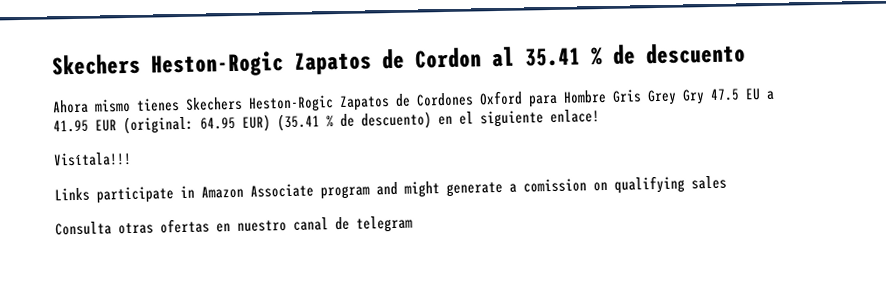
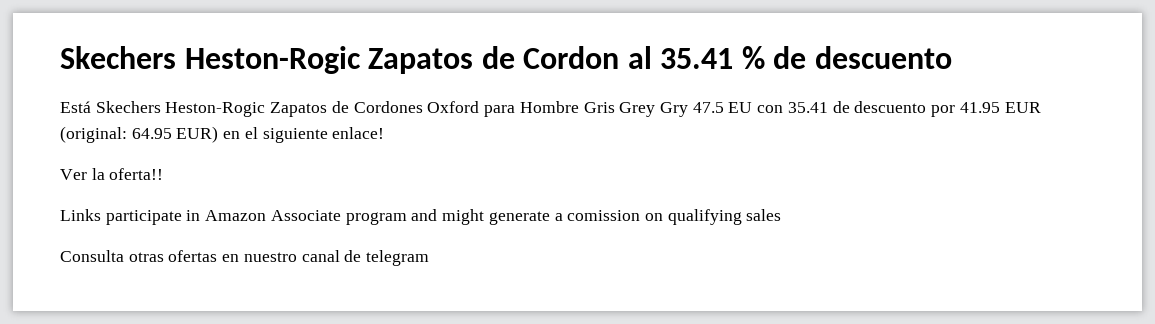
- Ahora mismo tienes Skechers Heston-Rogic Zapatos de Cordones Oxford para Hombre Gris Grey Gry 47.5 EU a 41.95 EUR (original: 64.95 EUR) (35.41 % de descuento) en el siguiente enlace!
+ Está Skechers Heston-Rogic Zapatos de Cordones Oxford para Hombre Gris Grey Gry 47.5 EU con 35.41 de descuento por 41.95 EUR (original: 64.95 EUR) en el siguiente enlace!
- Visítala!!!
+ Ver la oferta!!

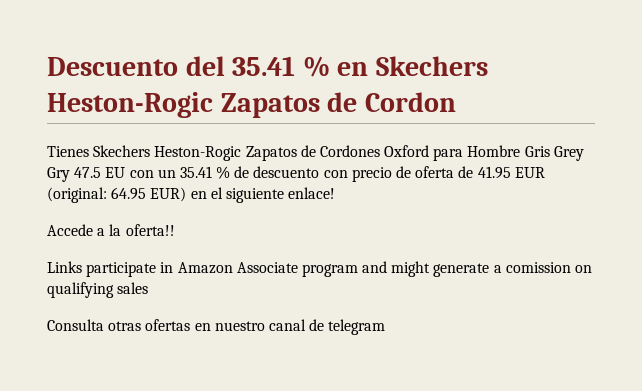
- Skechers Heston-Rogic Zapatos de Cordon al 35.41 % de descuento
- Está Skechers Heston-Rogic Zapatos de Cordones Oxford para Hombre Gris Grey Gry 47.5 EU con 35.41 de descuento por 41.95 EUR (original: 64.95 EUR) en el siguiente enlace!
+ Descuento del 35.41 % en Skechers Heston-Rogic Zapatos de Cordon
+ Tienes Skechers Heston-Rogic Zapatos de Cordones Oxford para Hombre Gris Grey Gry 47.5 EU con un 35.41 % de descuento con precio de oferta de 41.95 EUR (original: 64.95 EUR) en el siguiente enlace!
- Ver la oferta!!
+ Accede a la oferta!!

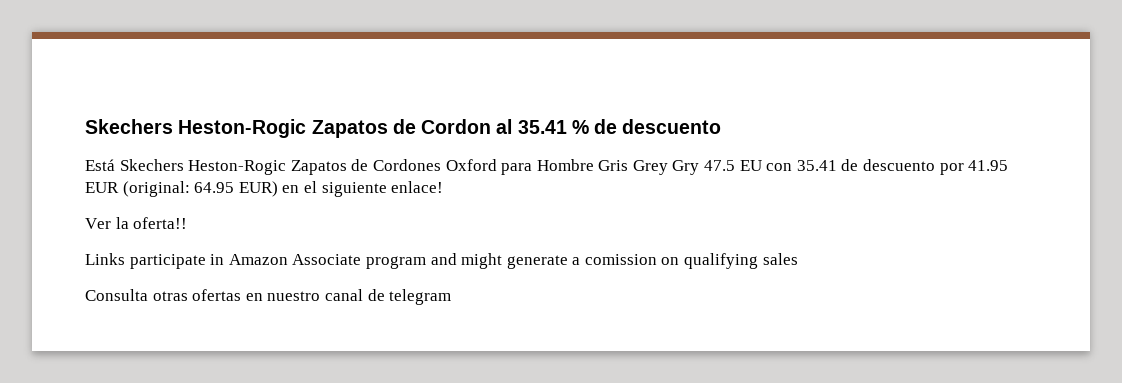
- Descuento del 35.41 % en Skechers Heston-Rogic Zapatos de Cordon
- Tienes Skechers Heston-Rogic Zapatos de Cordones Oxford para Hombre Gris Grey Gry 47.5 EU con un 35.41 % de descuento con precio de oferta de 41.95 EUR (original: 64.95 EUR) en el siguiente enlace!
+ Skechers Heston-Rogic Zapatos de Cordon al 35.41 % de descuento
+ Está Skechers Heston-Rogic Zapatos de Cordones Oxford para Hombre Gris Grey Gry 47.5 EU con 35.41 de descuento por 41.95 EUR (original: 64.95 EUR) en el siguiente enlace!
- Accede a la oferta!!
+ Ver la oferta!!

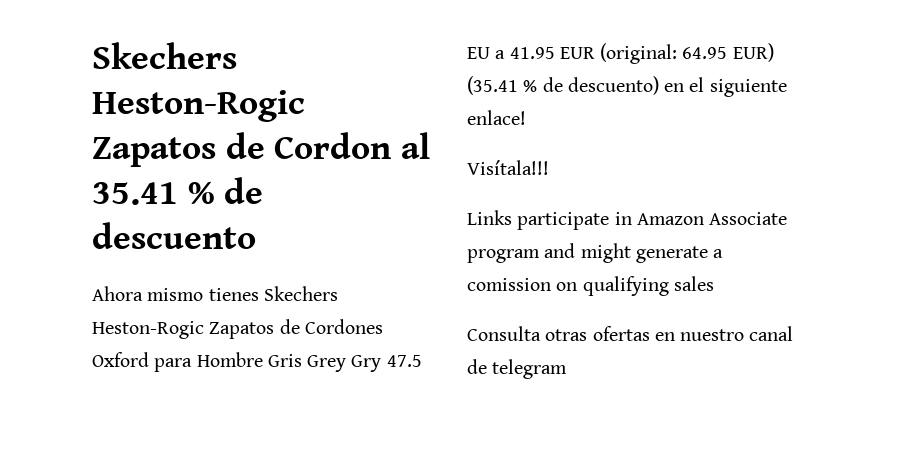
- Está Skechers Heston-Rogic Zapatos de Cordones Oxford para Hombre Gris Grey Gry 47.5 EU con 35.41 de descuento por 41.95 EUR (original: 64.95 EUR) en el siguiente enlace!
+ Ahora mismo tienes Skechers Heston-Rogic Zapatos de Cordones Oxford para Hombre Gris Grey Gry 47.5 EU a 41.95 EUR (original: 64.95 EUR) (35.41 % de descuento) en el siguiente enlace!
- Ver la oferta!!
+ Visítala!!!

